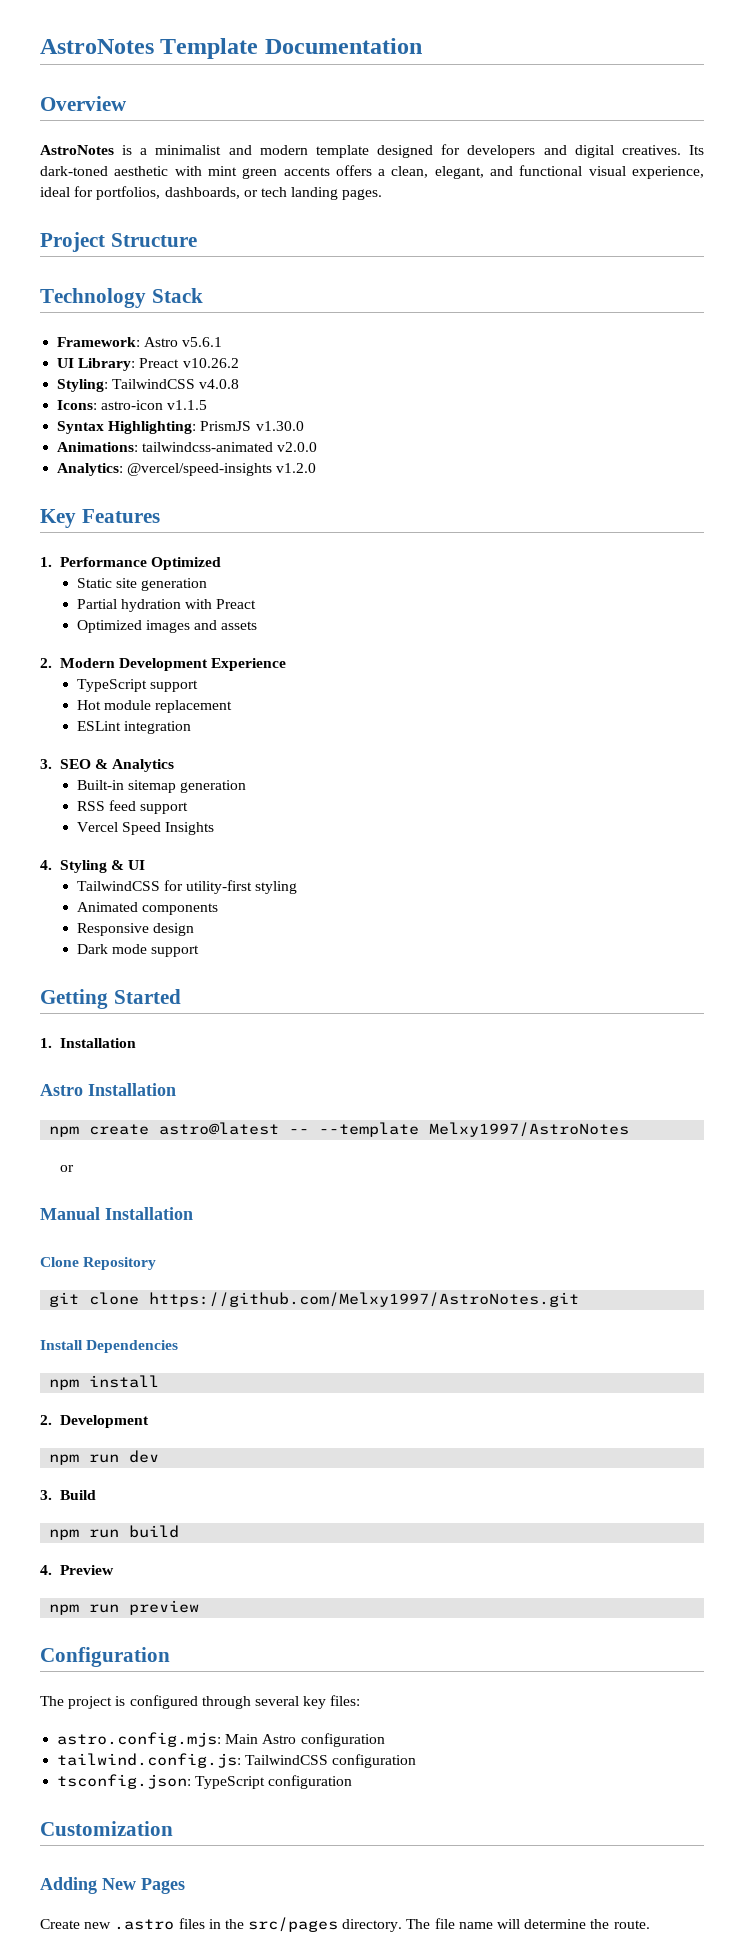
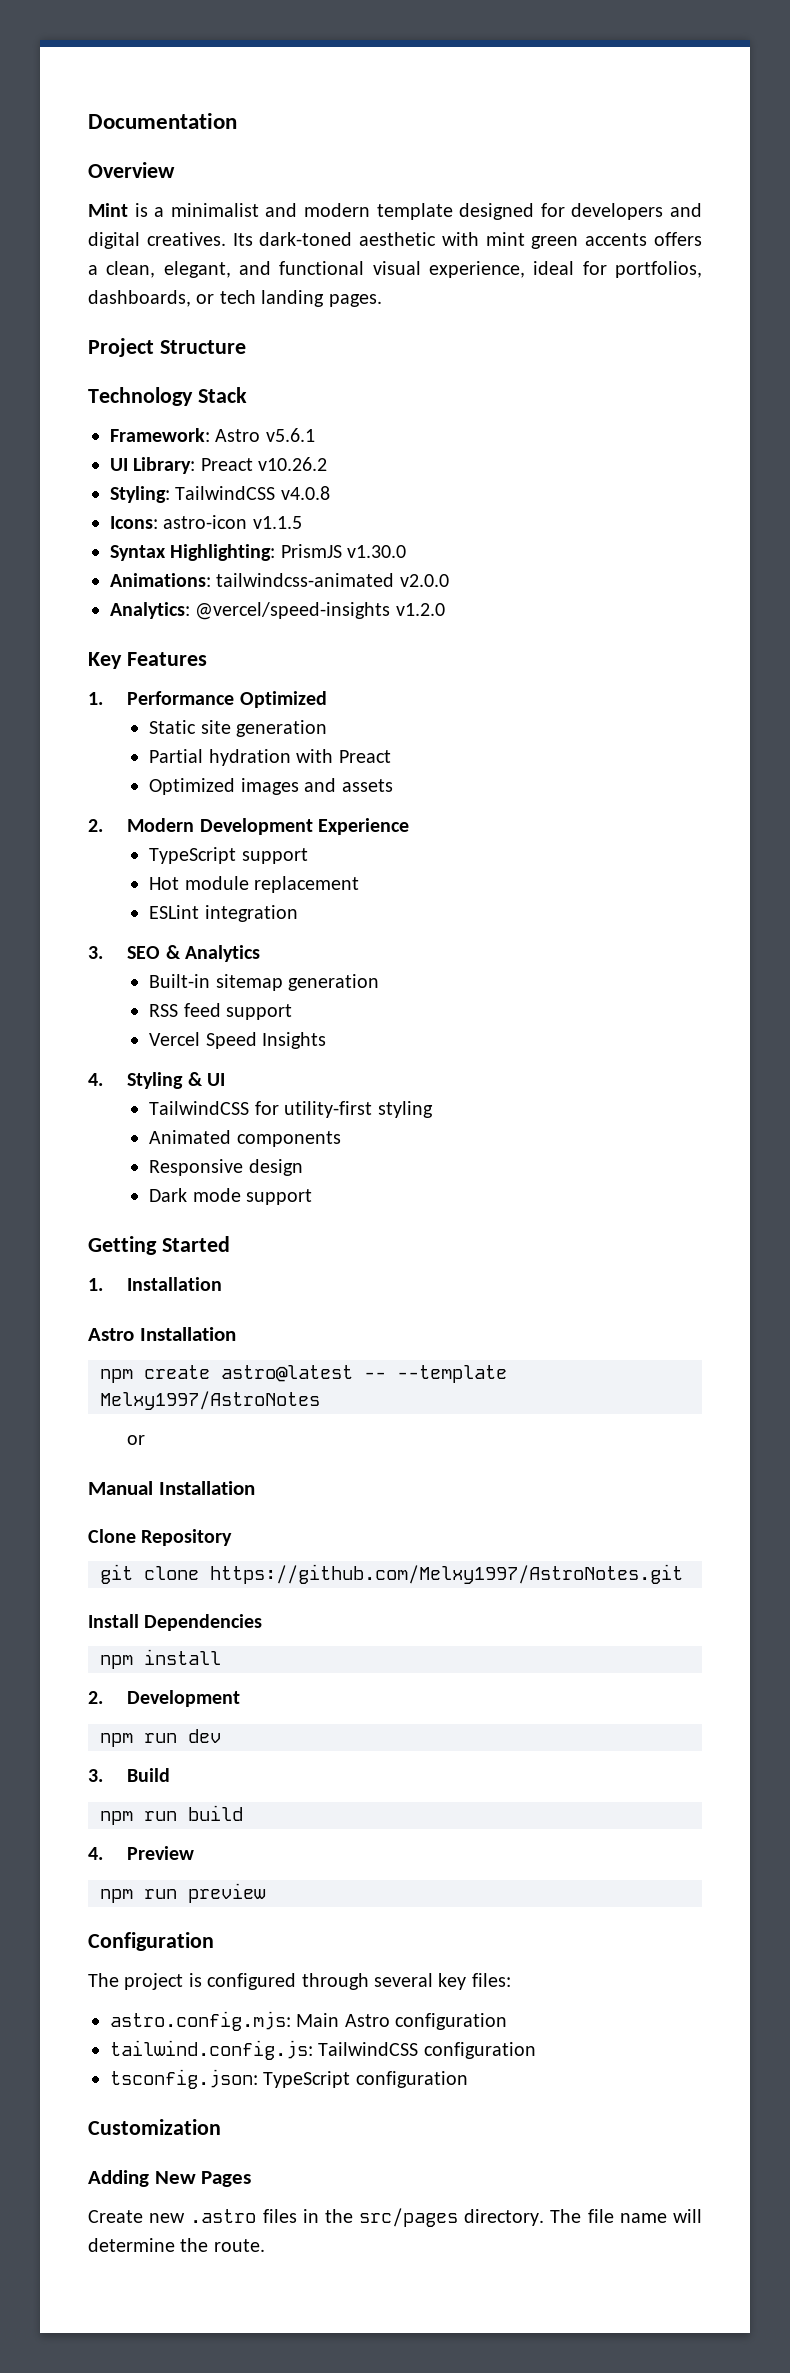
- AstroNotes Template Documentation
+ Documentation
- AstroNotes is a minimalist and modern template designed for developers and digital creatives.
+ Mint is a minimalist and modern template designed for developers and digital creatives.

